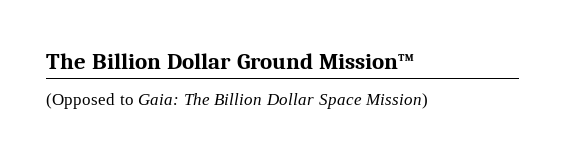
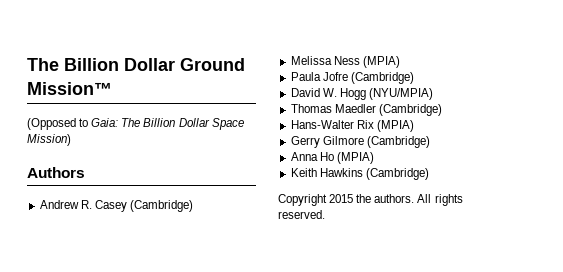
+ Authors
+ Andrew R. Casey (Cambridge)
+ Melissa Ness (MPIA)
+ Paula Jofre (Cambridge)
+ David W. Hogg (NYU/MPIA)
+ Thomas Maedler (Cambridge)
+ Hans-Walter Rix (MPIA)
+ Gerry Gilmore (Cambridge)
+ Anna Ho (MPIA)
+ Keith Hawkins (Cambridge)
+ Copyright 2015 the authors. All rights reserved.

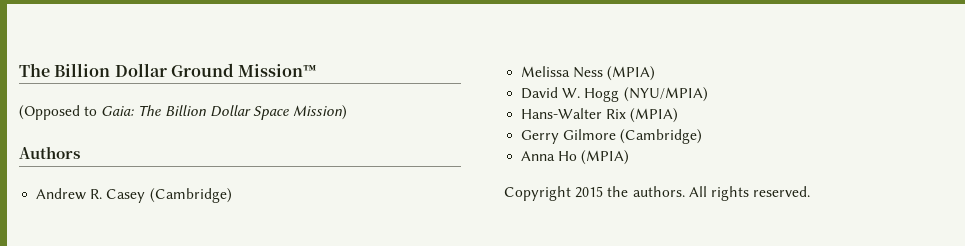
- Paula Jofre (Cambridge)
- Thomas Maedler (Cambridge)
- Keith Hawkins (Cambridge)

